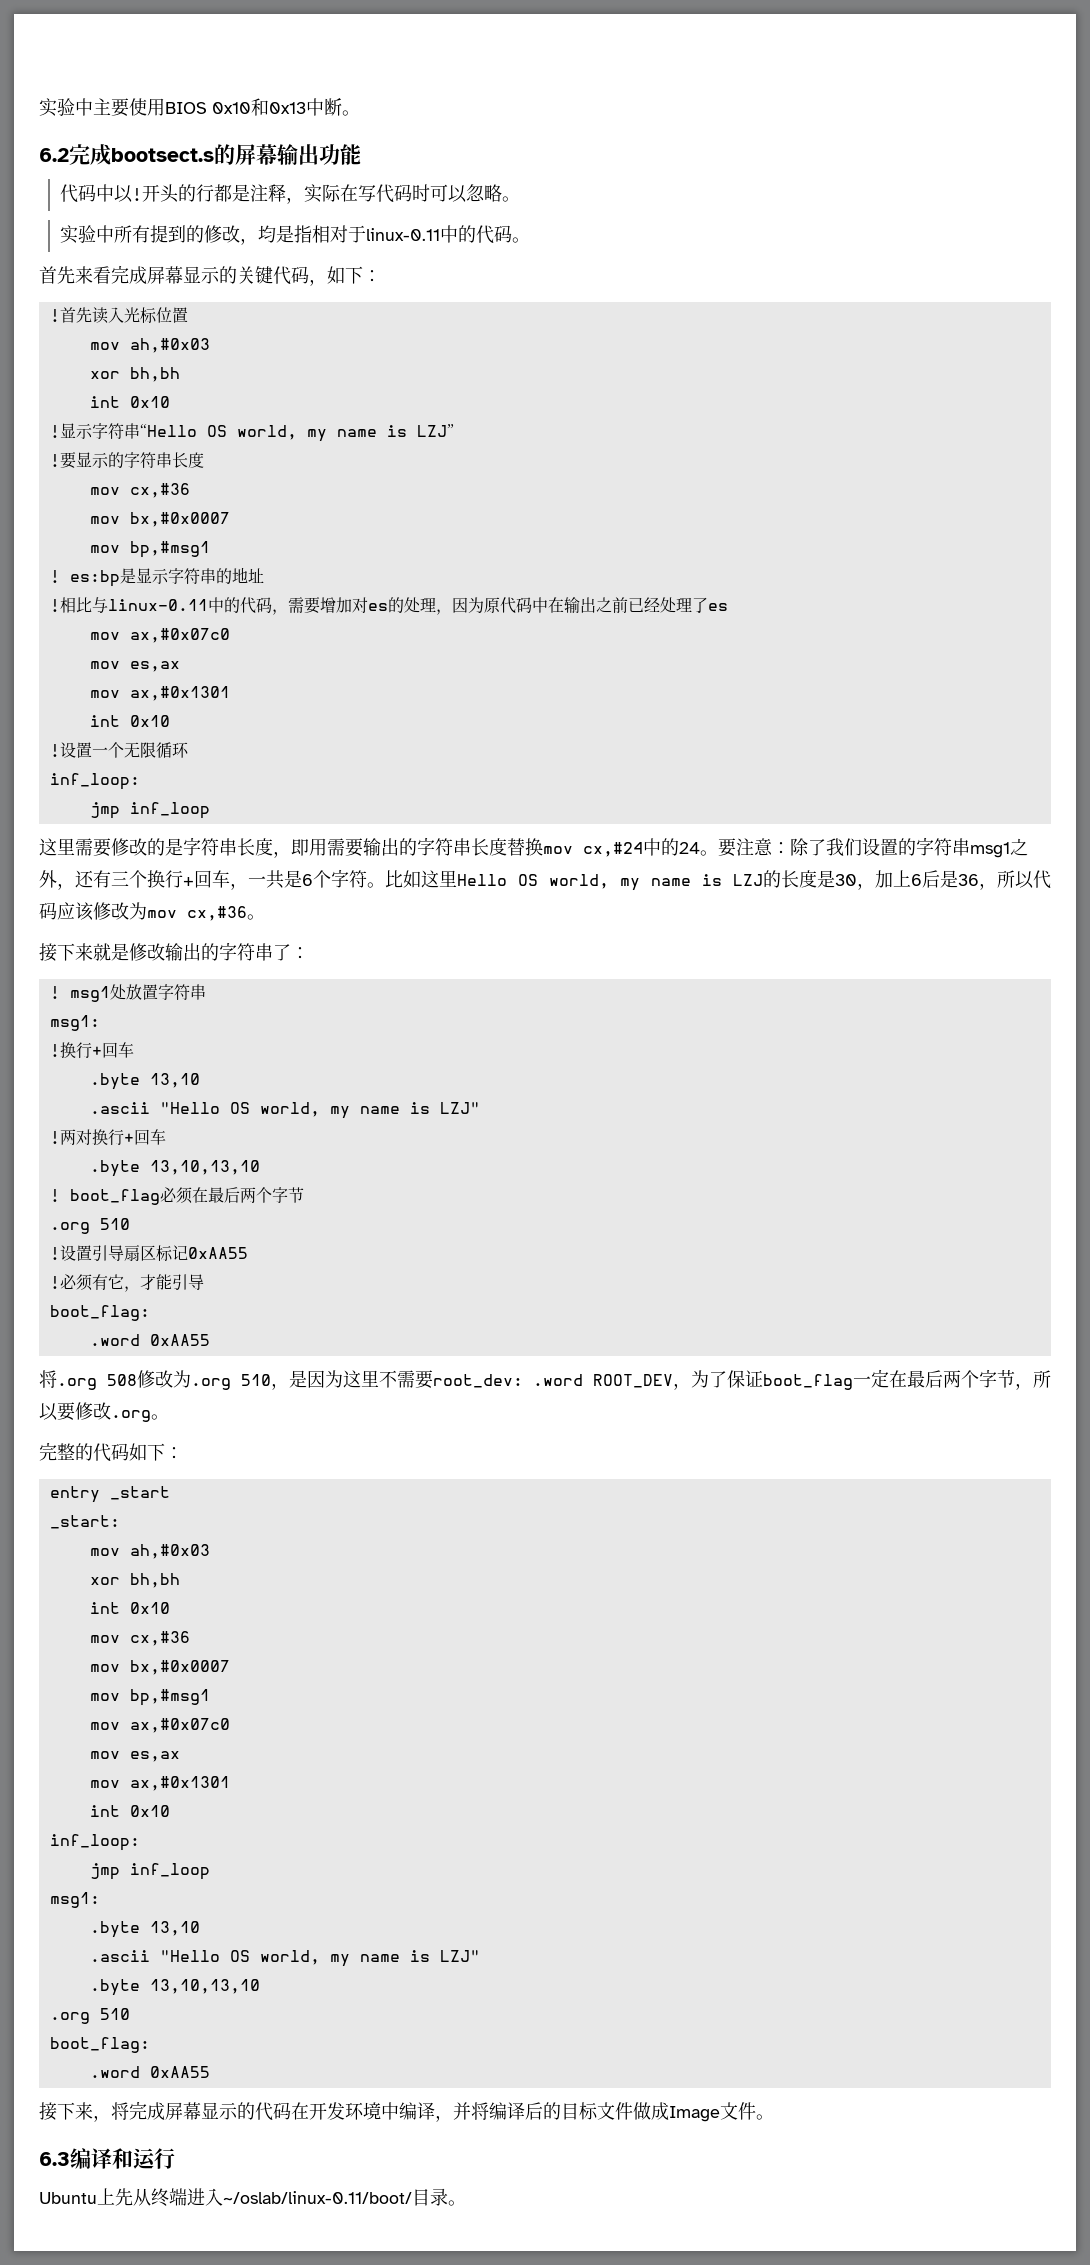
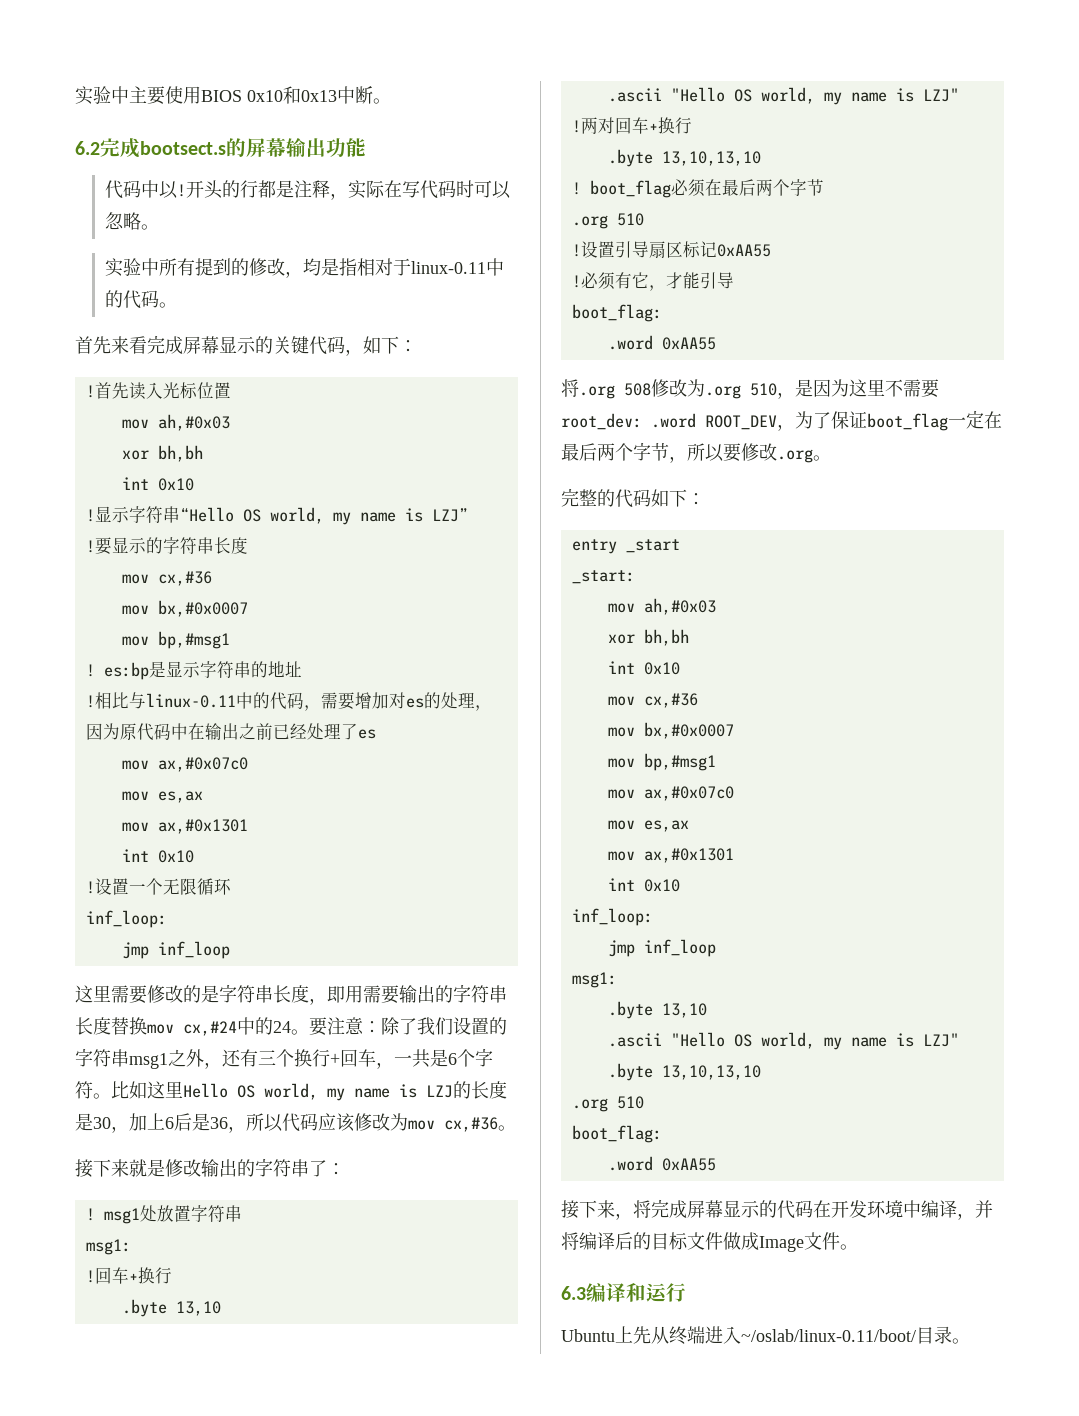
- !换行+回车
+ !回车+换行
- 两对换行+回车
+ 两对回车+换行

